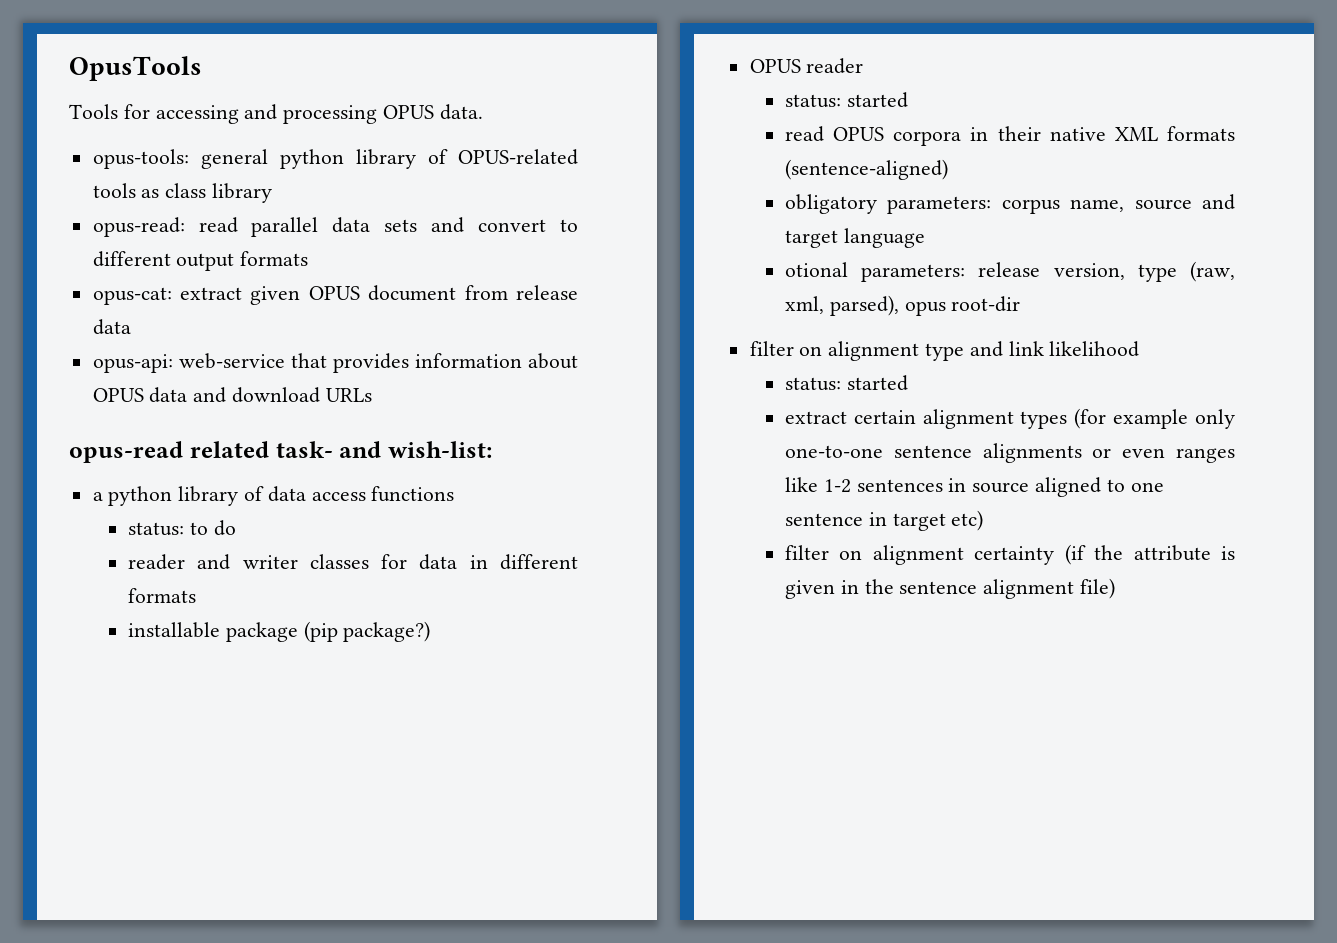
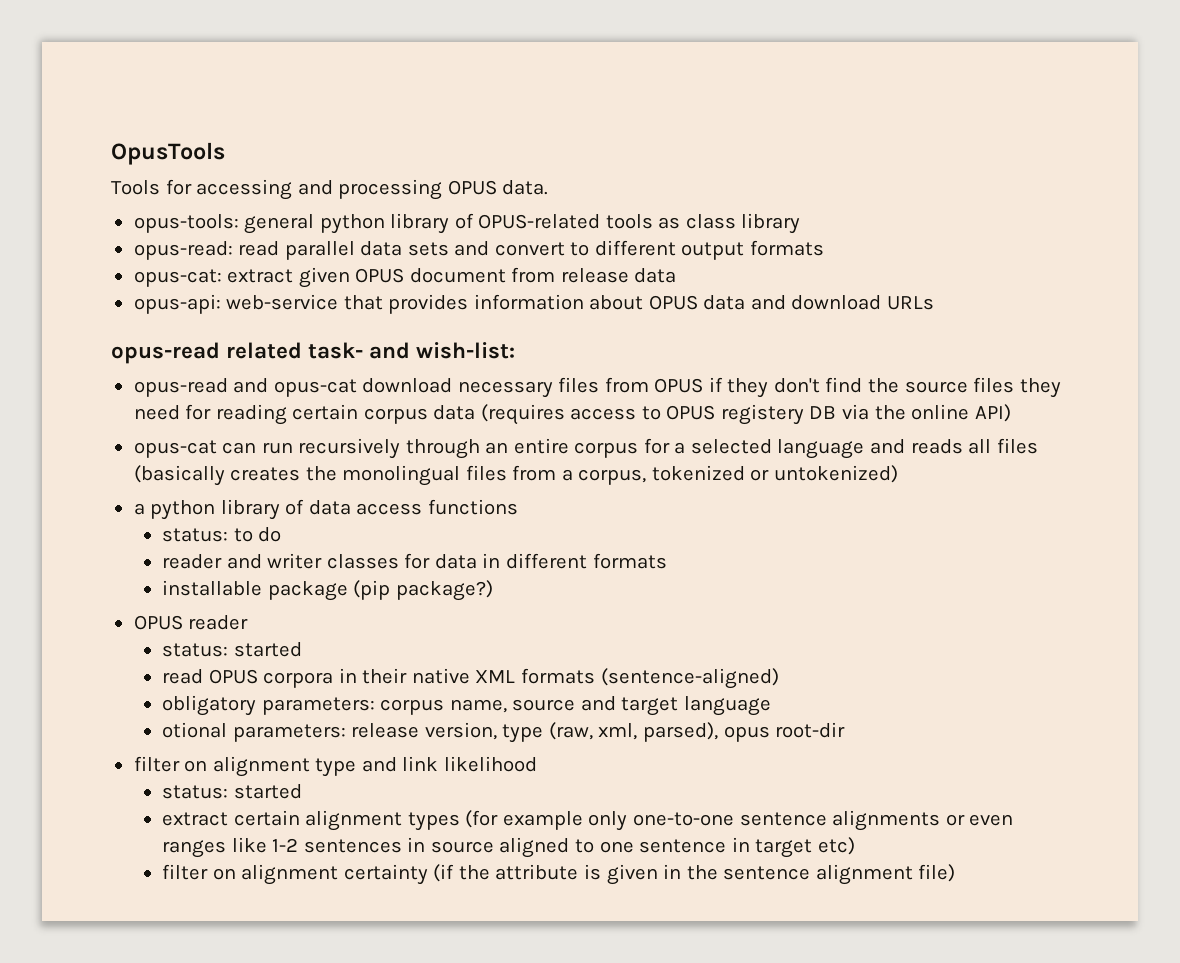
+ opus-read and opus-cat download necessary files from OPUS if they don't find the source files they need for reading certain corpus data (requires access to OPUS registery DB via the online API)
+ opus-cat can run recursively through an entire corpus for a selected language and reads all files (basically creates the monolingual files from a corpus, tokenized or untokenized)

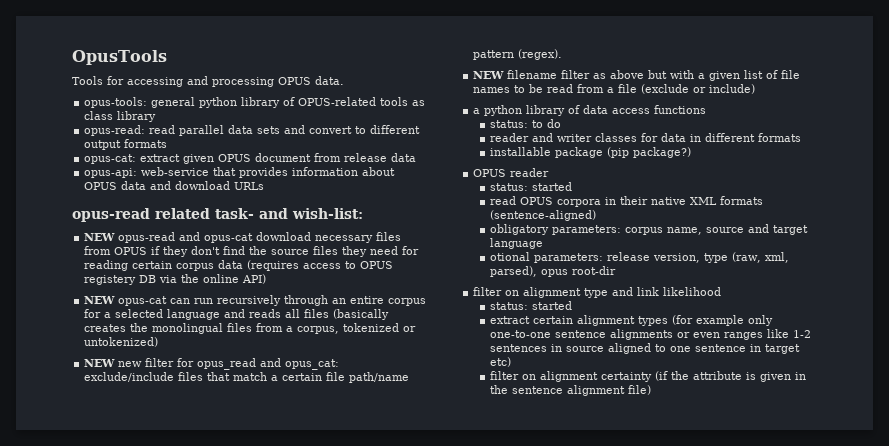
- opus-read and opus-cat download necessary files from OPUS if they don't find the source files they need for reading certain corpus data (requires access to OPUS registery DB via the online API)
+ NEW opus-read and opus-cat download necessary files from OPUS if they don't find the source files they need for reading certain corpus data (requires access to OPUS registery DB via the online API)
- opus-cat can run recursively through an entire corpus for a selected language and reads all files (basically creates the monolingual files from a corpus, tokenized or untokenized)
+ NEW opus-cat can run recursively through an entire corpus for a selected language and reads all files (basically creates the monolingual files from a corpus, tokenized or untokenized)
+ NEW new filter for opus_read and opus_cat: exclude/include files that match a certain file path/name pattern (regex).
+ NEW filename filter as above but with a given list of file names to be read from a file (exclude or include)

